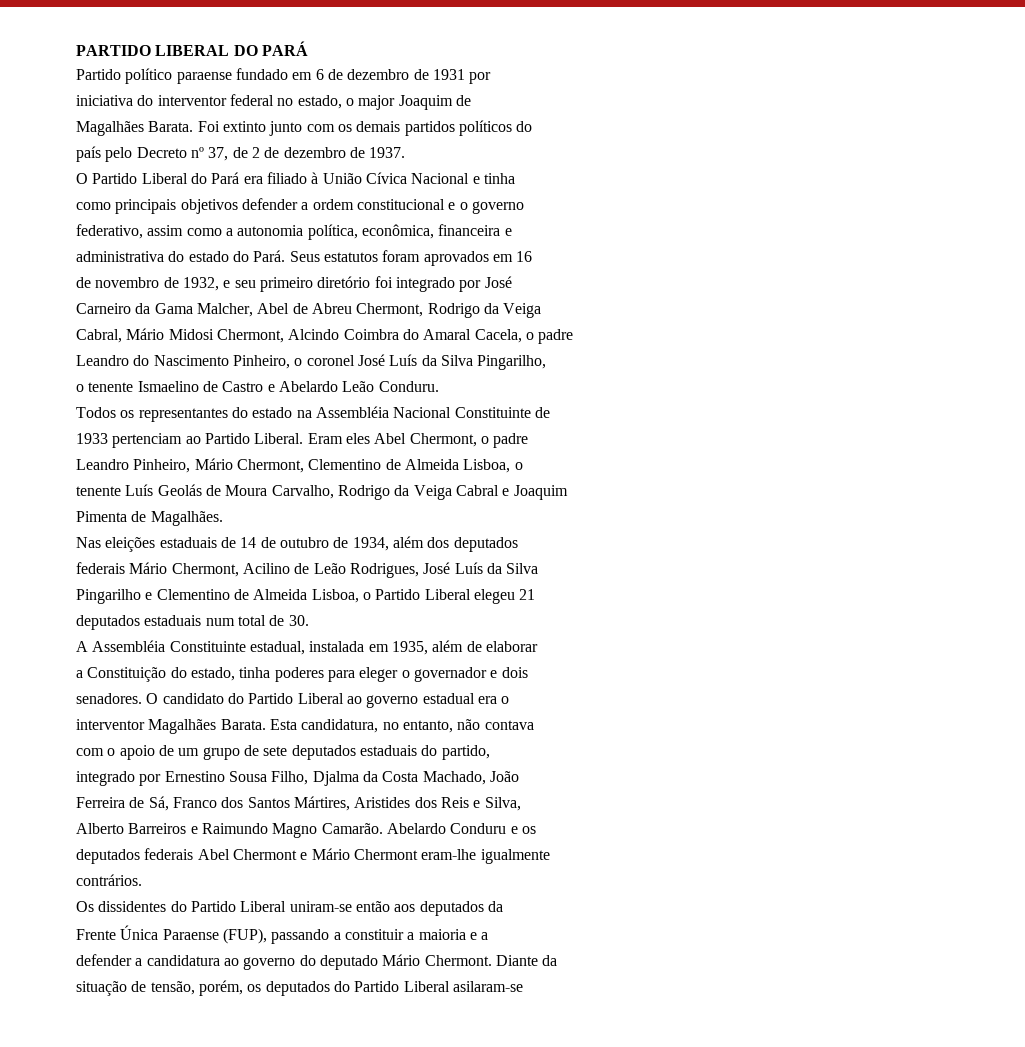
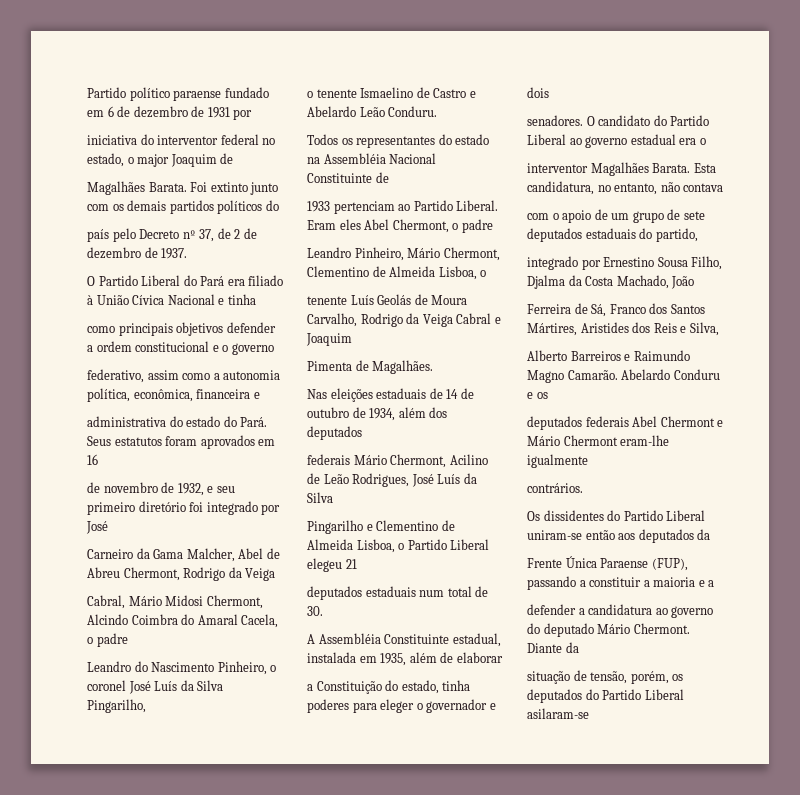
- PARTIDO LIBERAL DO PARÁ

